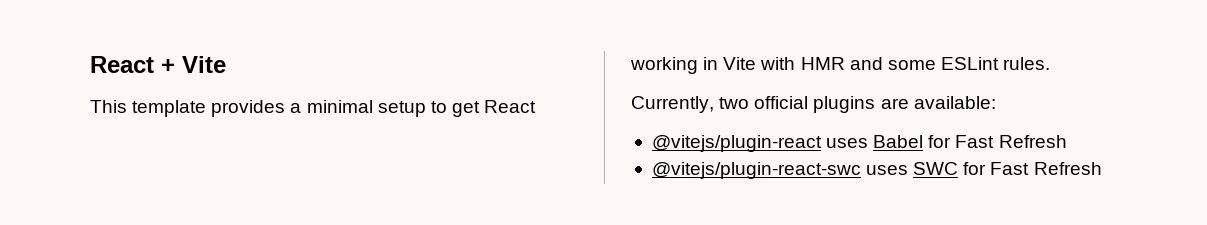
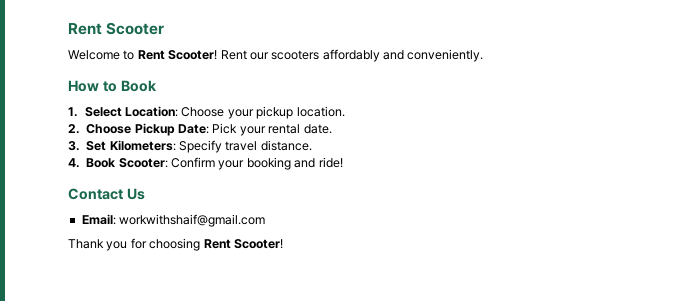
- React + Vite
- This template provides a minimal setup to get React working in Vite with HMR and some ESLint rules.
- Currently, two official plugins are available:
- @vitejs/plugin-react uses Babel for Fast Refresh
- @vitejs/plugin-react-swc uses SWC for Fast Refresh
+ Rent Scooter
+ Welcome to Rent Scooter! Rent our scooters affordably and conveniently.
+ How to Book
+ 1. Select Location: Choose your pickup location.
+ 2. Choose Pickup Date: Pick your rental date.
+ 3. Set Kilometers: Specify travel distance.
+ 4. Book Scooter: Confirm your booking and ride!
+ Contact Us
+ Email: workwithshaif@gmail.com
+ Thank you for choosing Rent Scooter!

